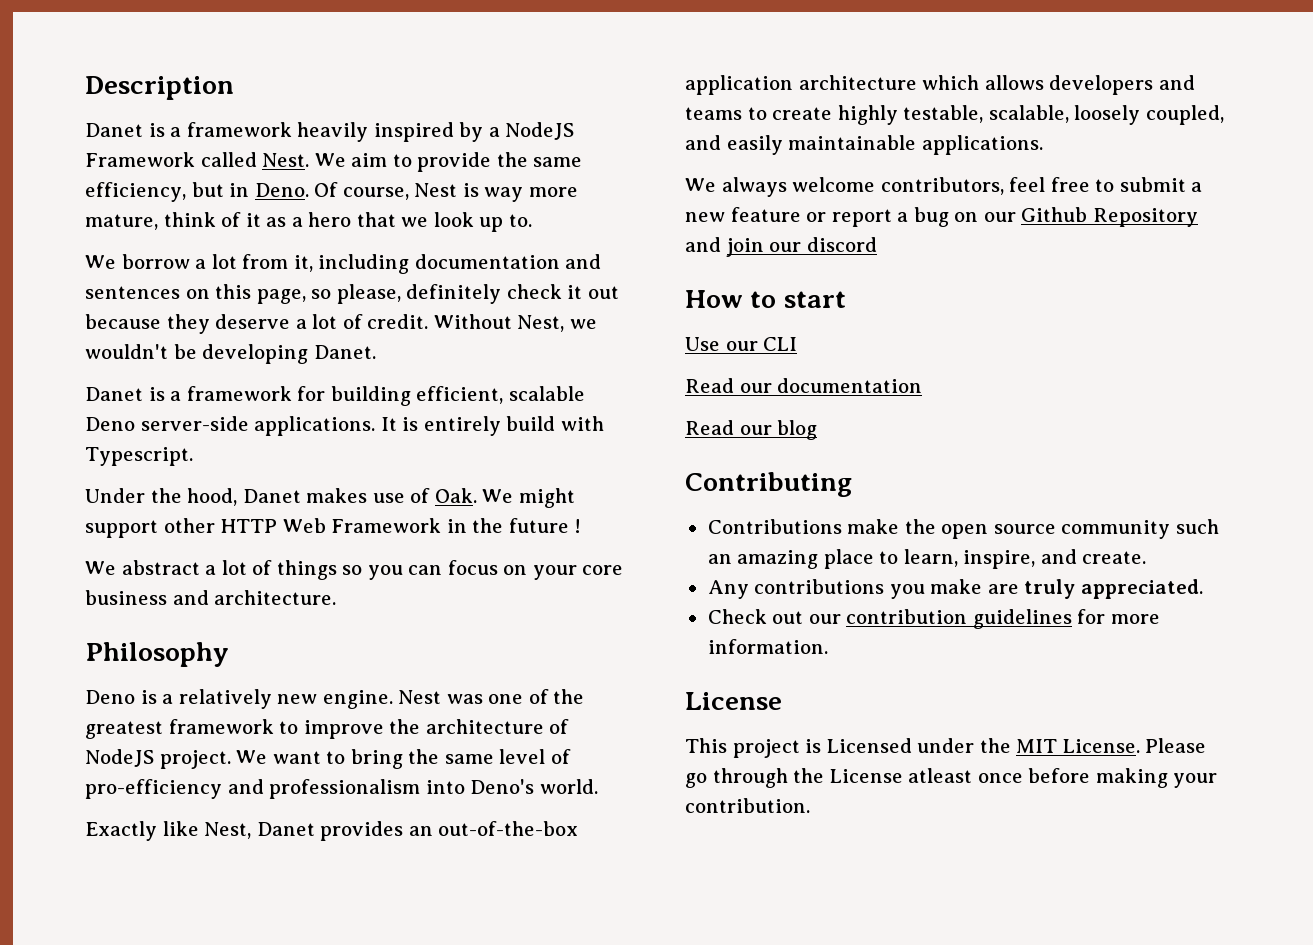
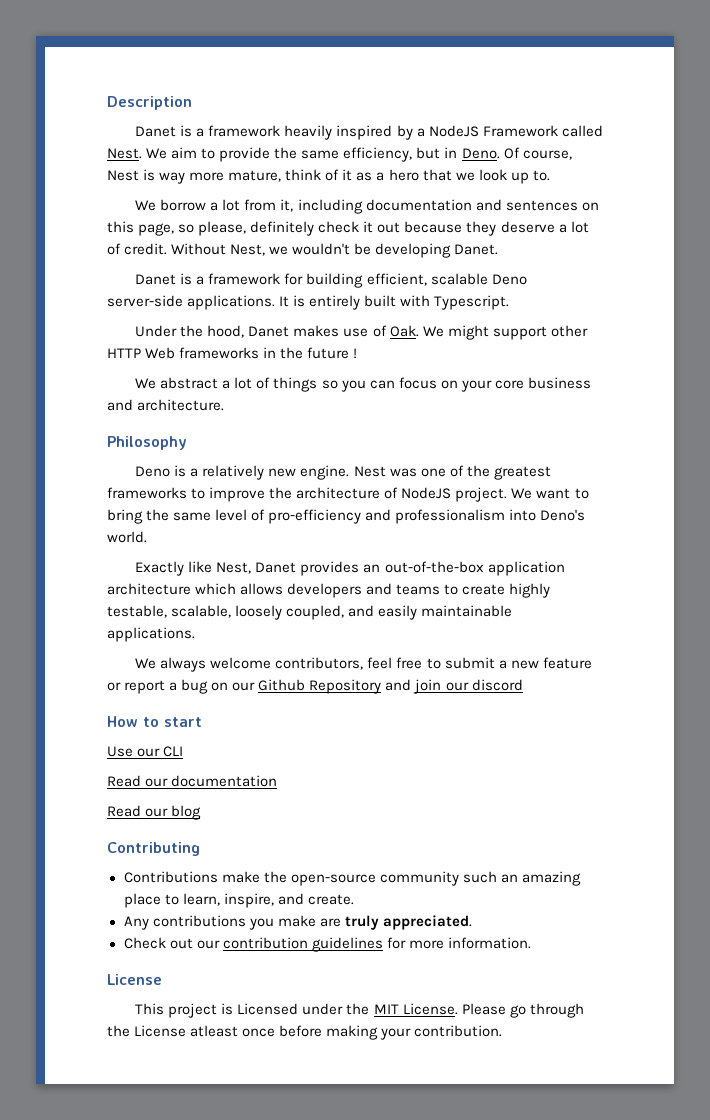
- It is entirely build with Typescript.
+ It is entirely built with Typescript.
- Under the hood, Danet makes use of Oak. We might support other HTTP Web Framework in the future !
+ Under the hood, Danet makes use of Oak. We might support other HTTP Web frameworks in the future !
- Nest was one of the greatest framework to improve the architecture of NodeJS project.
+ Nest was one of the greatest frameworks to improve the architecture of NodeJS project.
- Contributions make the open source community such an amazing place to learn, inspire, and create.
+ Contributions make the open-source community such an amazing place to learn, inspire, and create.

